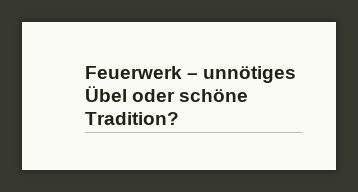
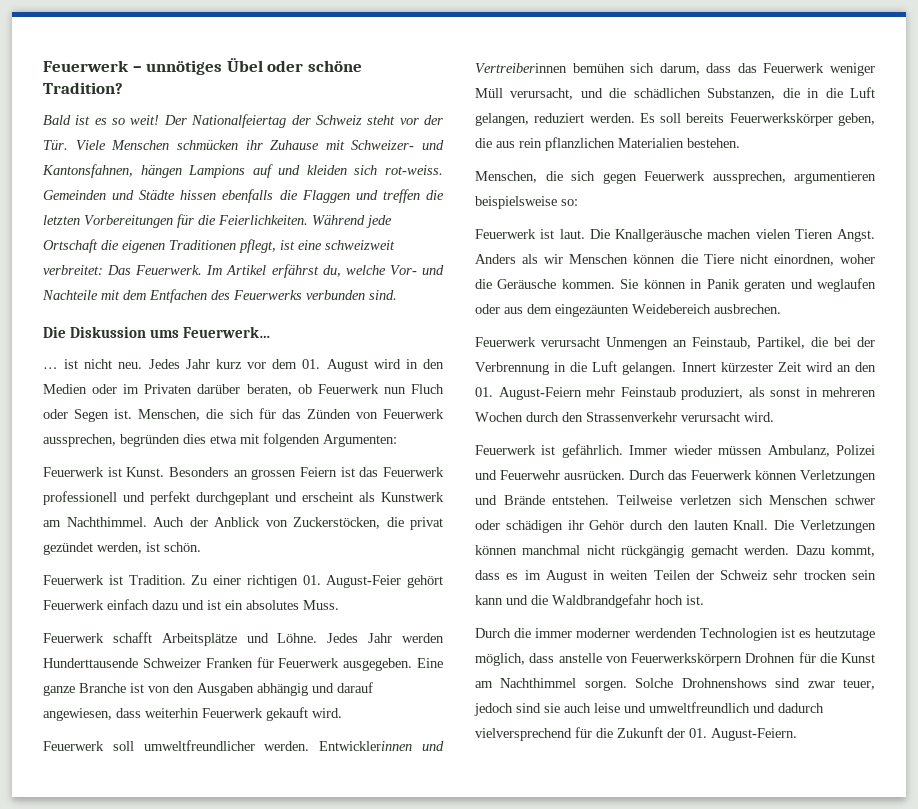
+ Bald ist es so weit! Der Nationalfeiertag der Schweiz steht vor der Tür. Viele Menschen schmücken ihr Zuhause mit Schweizer- und Kantonsfahnen, hängen Lampions auf und kleiden sich rot-weiss. Gemeinden und Städte hissen ebenfalls die Flaggen und treffen die letzten Vorbereitungen für die Feierlichkeiten. Während jede Ortschaft die eigenen Traditionen pflegt, ist eine schweizweit verbreitet: Das Feuerwerk. Im Artikel erfährst du, welche Vor- und Nachteile mit dem Entfachen des Feuerwerks verbunden sind.
+ Die Diskussion ums Feuerwerk…
+ … ist nicht neu. Jedes Jahr kurz vor dem 01. August wird in den Medien oder im Privaten darüber beraten, ob Feuerwerk nun Fluch oder Segen ist. Menschen, die sich für das Zünden von Feuerwerk aussprechen, begründen dies etwa mit folgenden Argumenten:
+ Feuerwerk ist Kunst. Besonders an grossen Feiern ist das Feuerwerk professionell und perfekt durchgeplant und erscheint als Kunstwerk am Nachthimmel. Auch der Anblick von Zuckerstöcken, die privat gezündet werden, ist schön.
+ Feuerwerk ist Tradition. Zu einer richtigen 01. August-Feier gehört Feuerwerk einfach dazu und ist ein absolutes Muss.
+ Feuerwerk schafft Arbeitsplätze und Löhne. Jedes Jahr werden Hunderttausende Schweizer Franken für Feuerwerk ausgegeben. Eine ganze Branche ist von den Ausgaben abhängig und darauf angewiesen, dass weiterhin Feuerwerk gekauft wird.
+ Feuerwerk soll umweltfreundlicher werden. Entwicklerinnen und Vertreiberinnen bemühen sich darum, dass das Feuerwerk weniger Müll verursacht, und die schädlichen Substanzen, die in die Luft gelangen, reduziert werden. Es soll bereits Feuerwerkskörper geben, die aus rein pflanzlichen Materialien bestehen.
+ Menschen, die sich gegen Feuerwerk aussprechen, argumentieren beispielsweise so:
+ Feuerwerk ist laut. Die Knallgeräusche machen vielen Tieren Angst. Anders als wir Menschen können die Tiere nicht einordnen, woher die Geräusche kommen. Sie können in Panik geraten und weglaufen oder aus dem eingezäunten Weidebereich ausbrechen.
+ Feuerwerk verursacht Unmengen an Feinstaub, Partikel, die bei der Verbrennung in die Luft gelangen. Innert kürzester Zeit wird an den 01. August-Feiern mehr Feinstaub produziert, als sonst in mehreren Wochen durch den Strassenverkehr verursacht wird.
+ Feuerwerk ist gefährlich. Immer wieder müssen Ambulanz, Polizei und Feuerwehr ausrücken. Durch das Feuerwerk können Verletzungen und Brände entstehen. Teilweise verletzen sich Menschen schwer oder schädigen ihr Gehör durch den lauten Knall. Die Verletzungen können manchmal nicht rückgängig gemacht werden. Dazu kommt, dass es im August in weiten Teilen der Schweiz sehr trocken sein kann und die Waldbrandgefahr hoch ist.
+ Durch die immer moderner werdenden Technologien ist es heutzutage möglich, dass anstelle von Feuerwerkskörpern Drohnen für die Kunst am Nachthimmel sorgen. Solche Drohnenshows sind zwar teuer, jedoch sind sie auch leise und umweltfreundlich und dadurch vielversprechend für die Zukunft der 01. August-Feiern.

